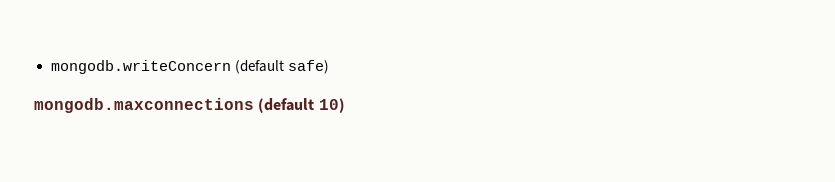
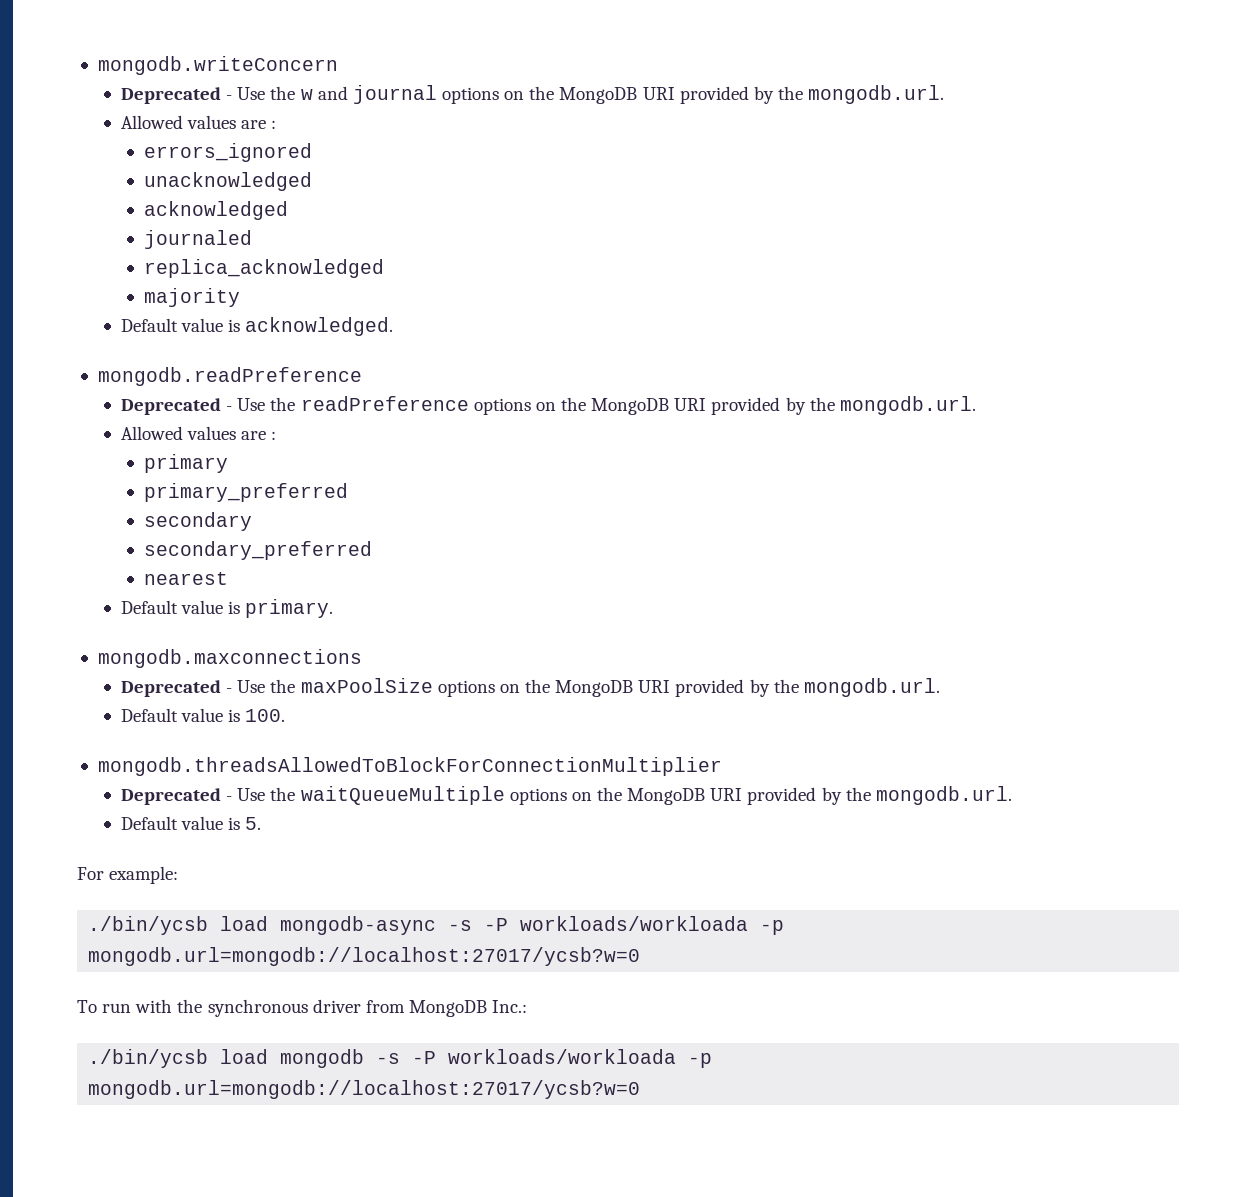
- mongodb.writeConcern (default safe)
- mongodb.maxconnections (default 10)
+ mongodb.writeConcern
+ Deprecated - Use the w and journal options on the MongoDB URI provided by the mongodb.url.
+ Allowed values are :
+ errors_ignored
+ unacknowledged
+ acknowledged
+ journaled
+ replica_acknowledged
+ majority
+ Default value is acknowledged.
+ mongodb.readPreference
+ Deprecated - Use the readPreference options on the MongoDB URI provided by the mongodb.url.
+ Allowed values are :
+ primary
+ primary_preferred
+ secondary
+ secondary_preferred
+ nearest
+ Default value is primary.
+ mongodb.maxconnections
+ Deprecated - Use the maxPoolSize options on the MongoDB URI provided by the mongodb.url.
+ Default value is 100.
+ mongodb.threadsAllowedToBlockForConnectionMultiplier
+ Deprecated - Use the waitQueueMultiple options on the MongoDB URI provided by the mongodb.url.
+ Default value is 5.
+ For example:
+ ./bin/ycsb load mongodb-async -s -P workloads/workloada -p mongodb.url=mongodb://localhost:27017/ycsb?w=0
+ To run with the synchronous driver from MongoDB Inc.:
+ ./bin/ycsb load mongodb -s -P workloads/workloada -p mongodb.url=mongodb://localhost:27017/ycsb?w=0

